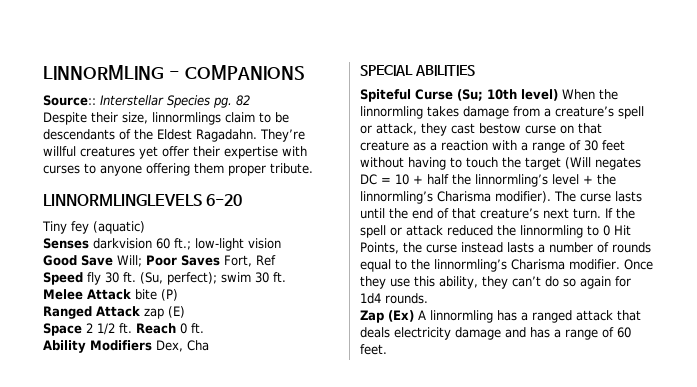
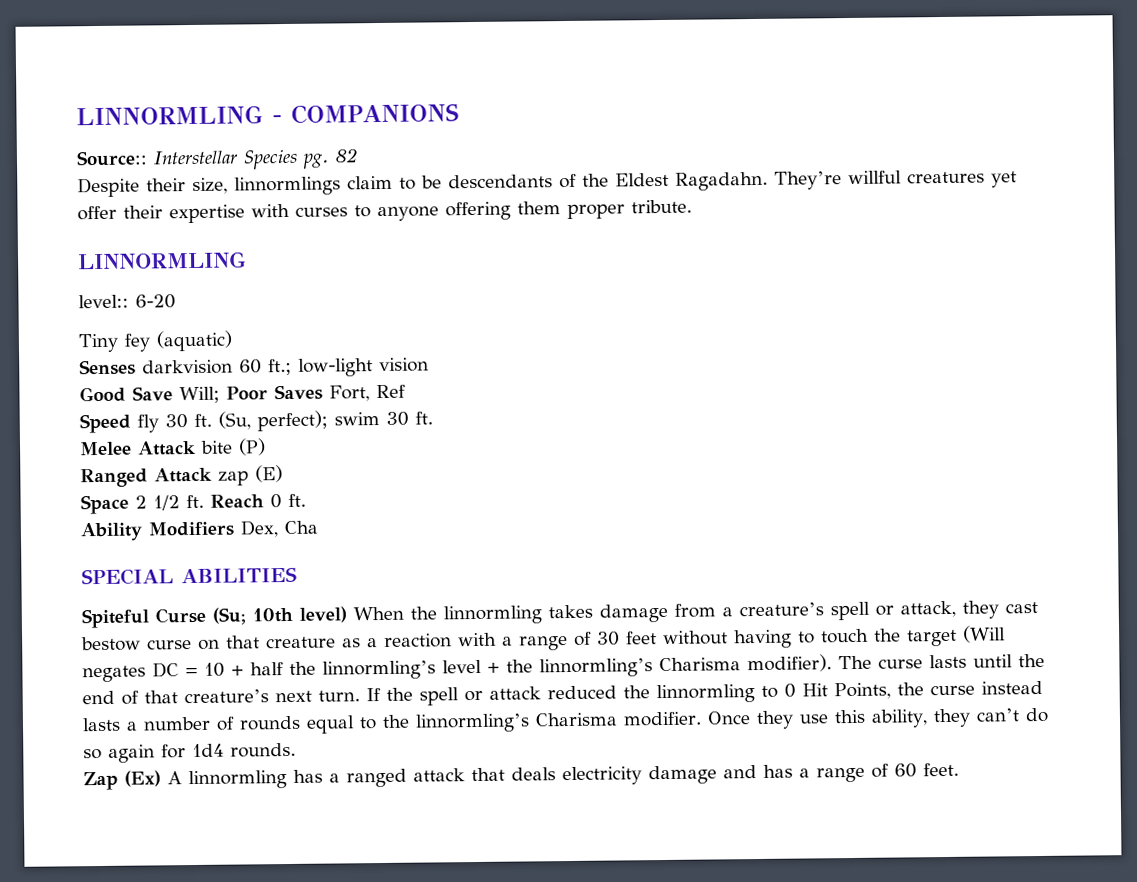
  They’re willful creatures yet offer their expertise with curses to anyone offering them proper tribute.
- LINNORMLINGLEVELS 6-20
+ LINNORMLING
+ level:: 6-20

